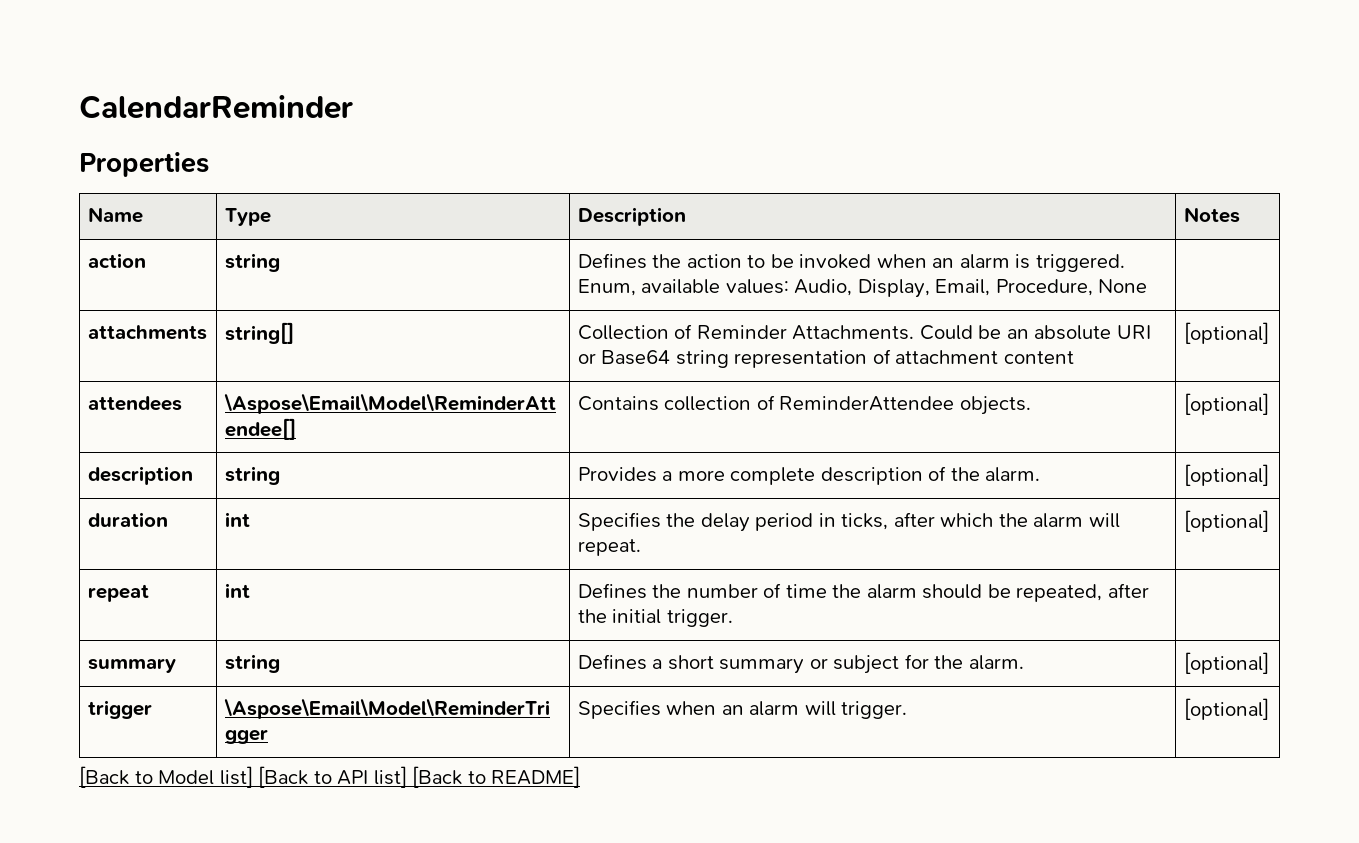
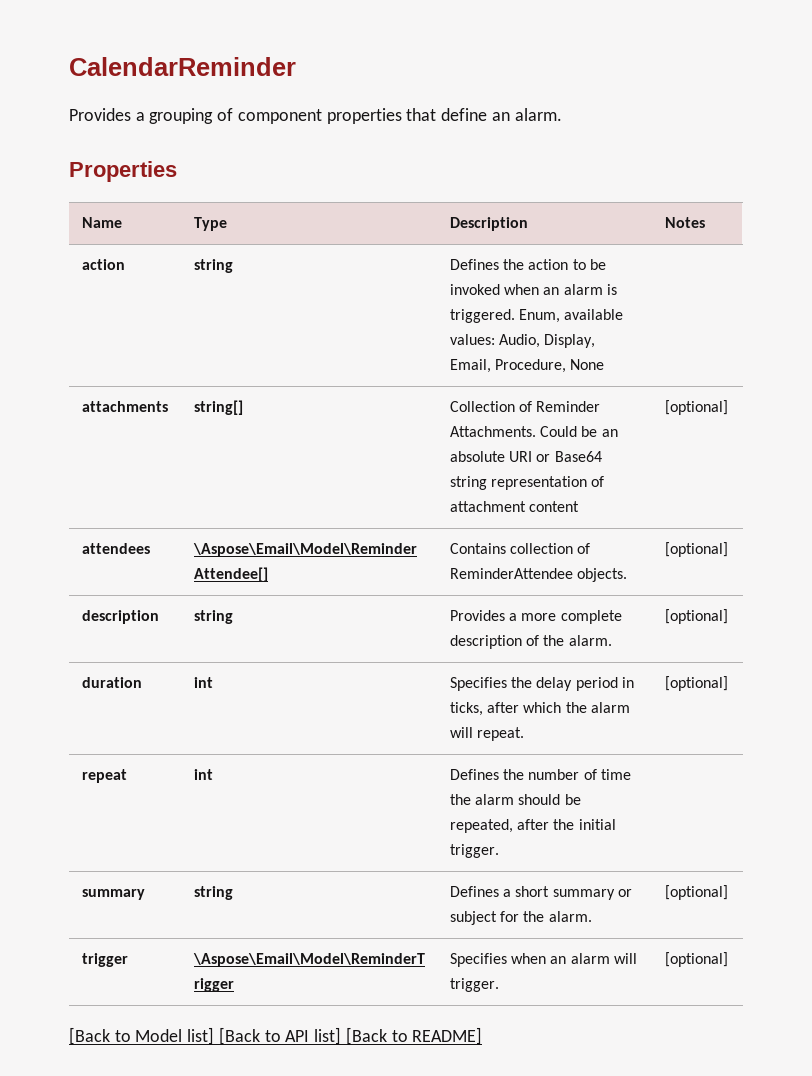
+ Provides a grouping of component properties that define an alarm.

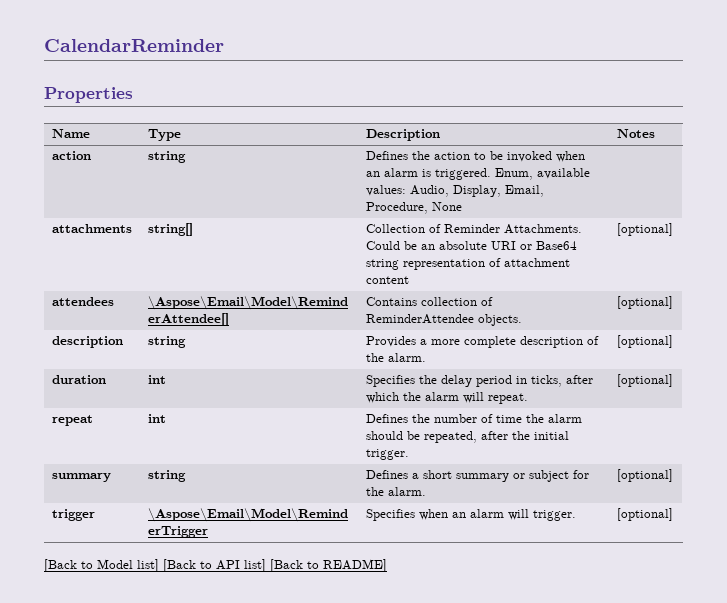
- Provides a grouping of component properties that define an alarm.

